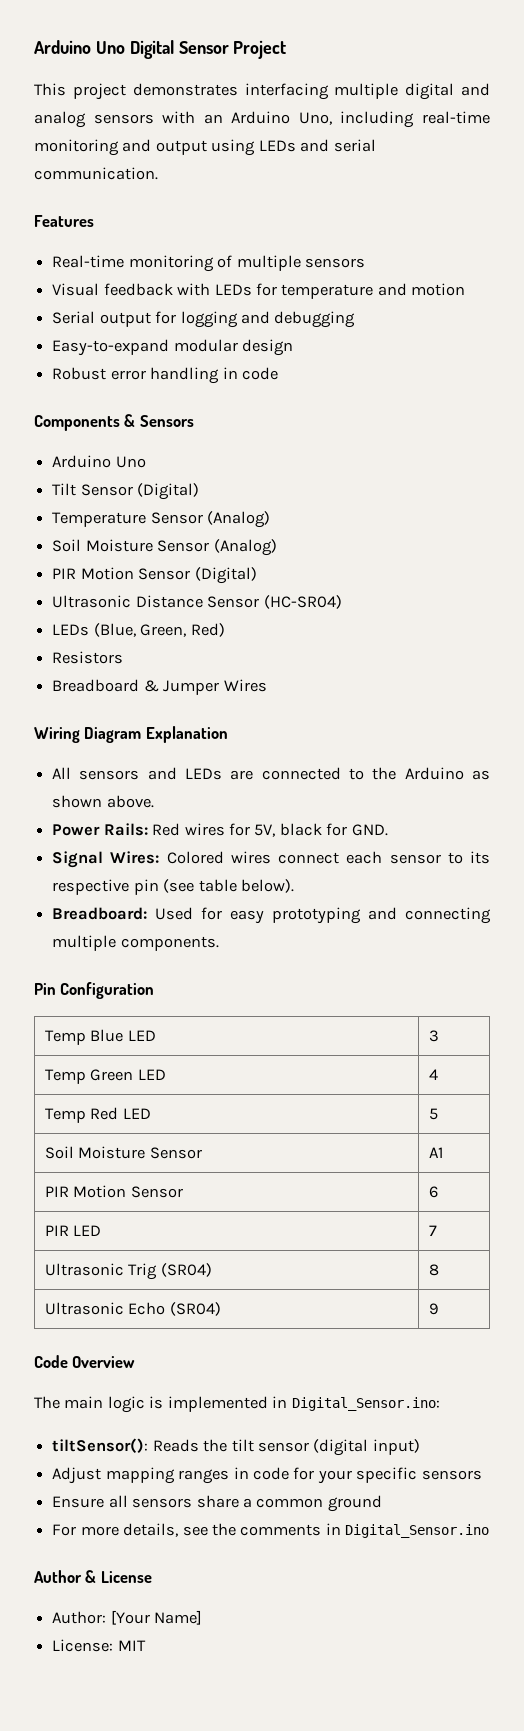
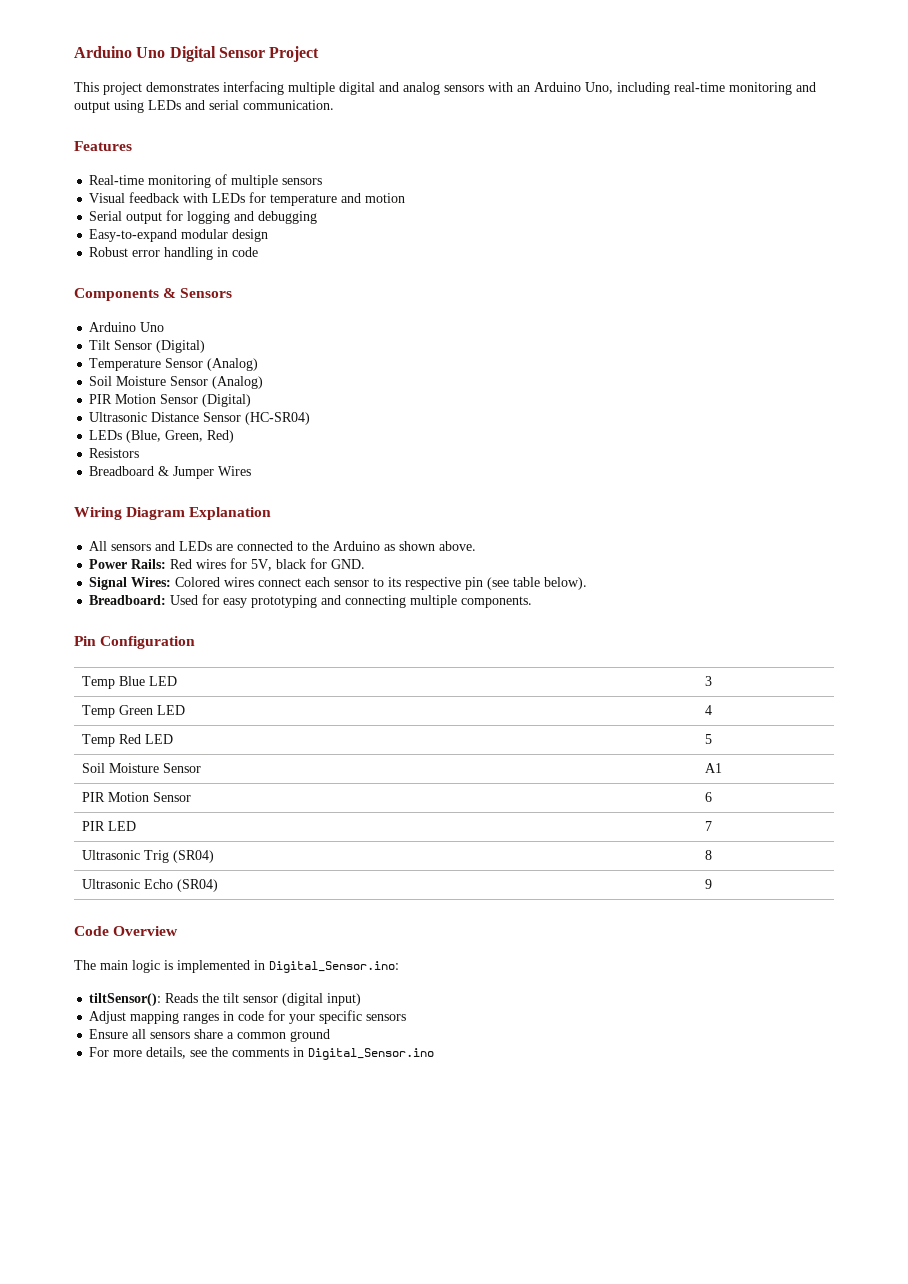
- Author & License
- Author: [Your Name]
- License: MIT

